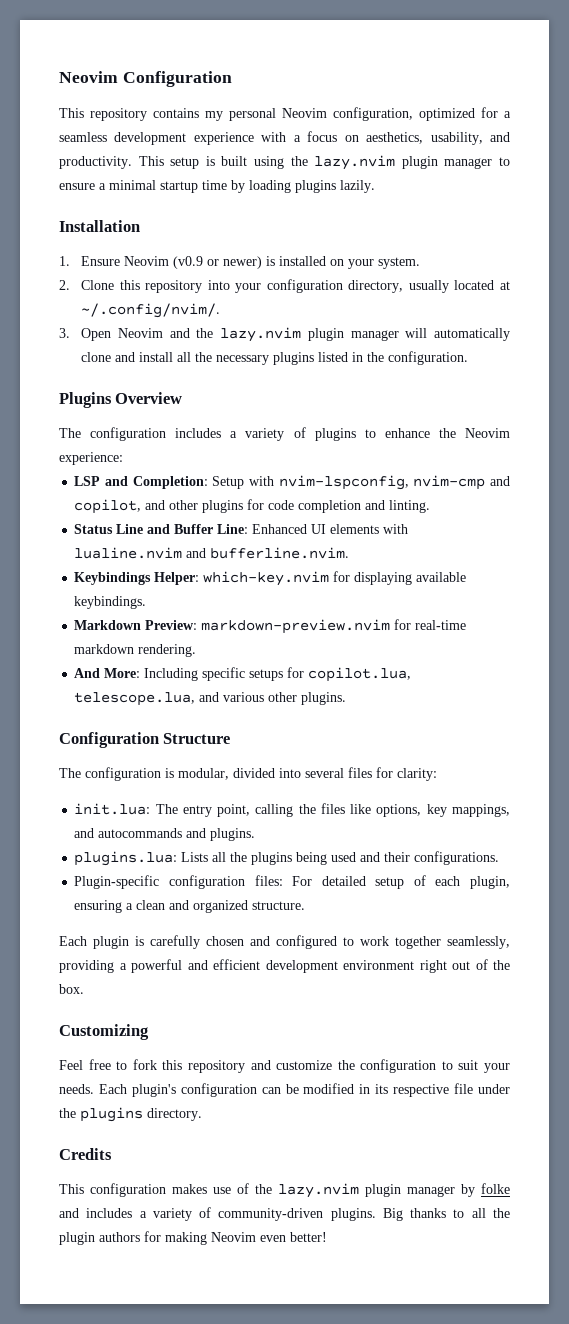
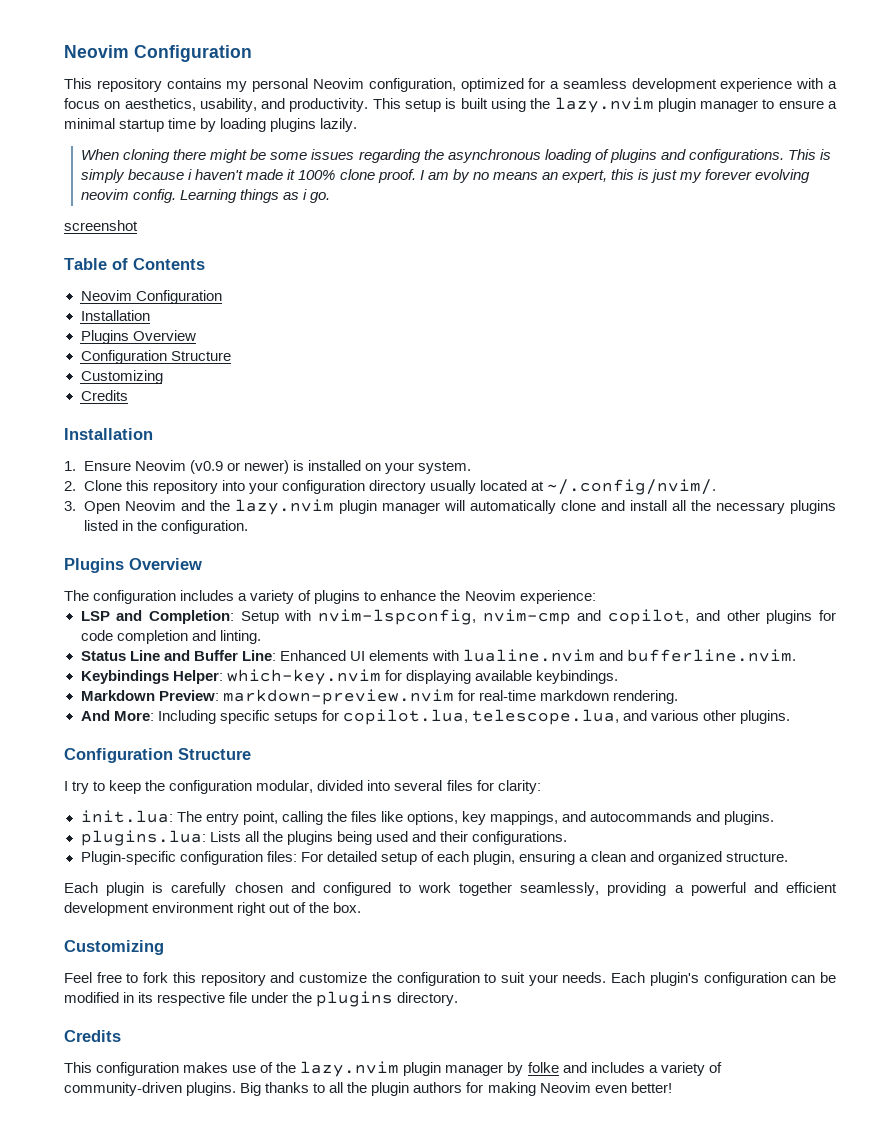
+ When cloning there might be some issues regarding the asynchronous loading of plugins and configurations. This is simply because i haven't made it 100% clone proof. I am by no means an expert, this is just my forever evolving neovim config. Learning things as i go.
+ screenshot
+ Table of Contents
+ Neovim Configuration
+ Installation
+ Plugins Overview
+ Configuration Structure
+ Customizing
+ Credits
- 2. Clone this repository into your configuration directory, usually located at ~/.config/nvim/.
+ 2. Clone this repository into your configuration directory usually located at ~/.config/nvim/.
- The configuration is modular, divided into several files for clarity:
+ I try to keep the configuration modular, divided into several files for clarity:

